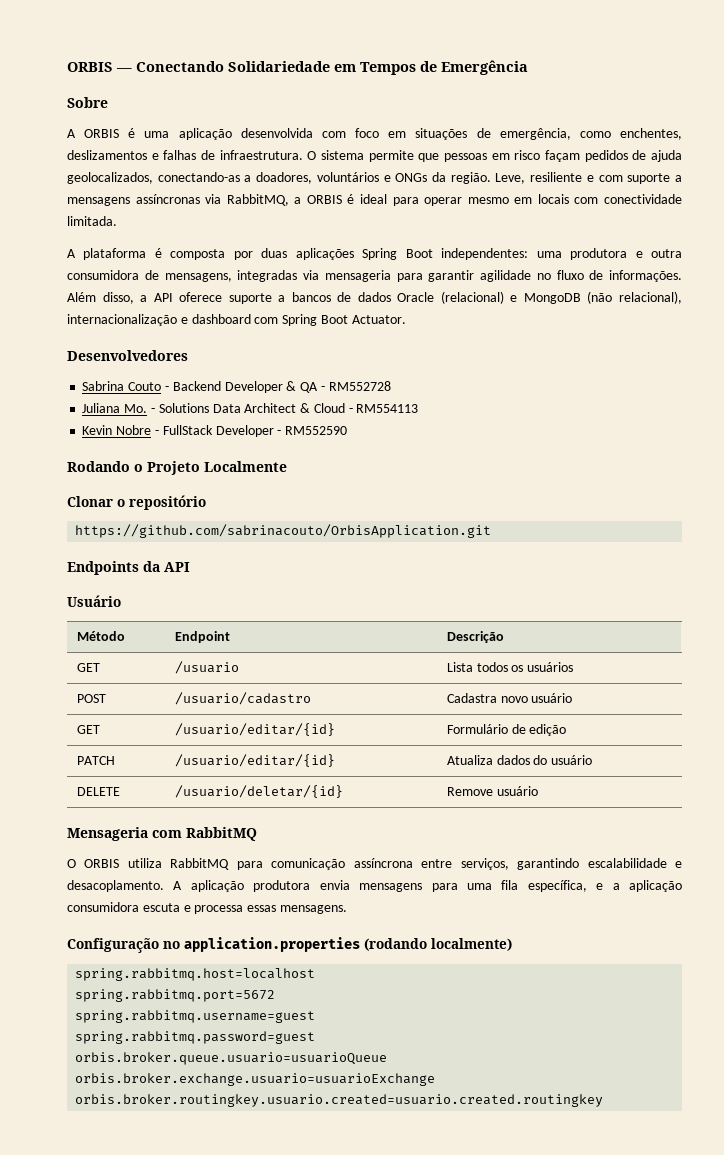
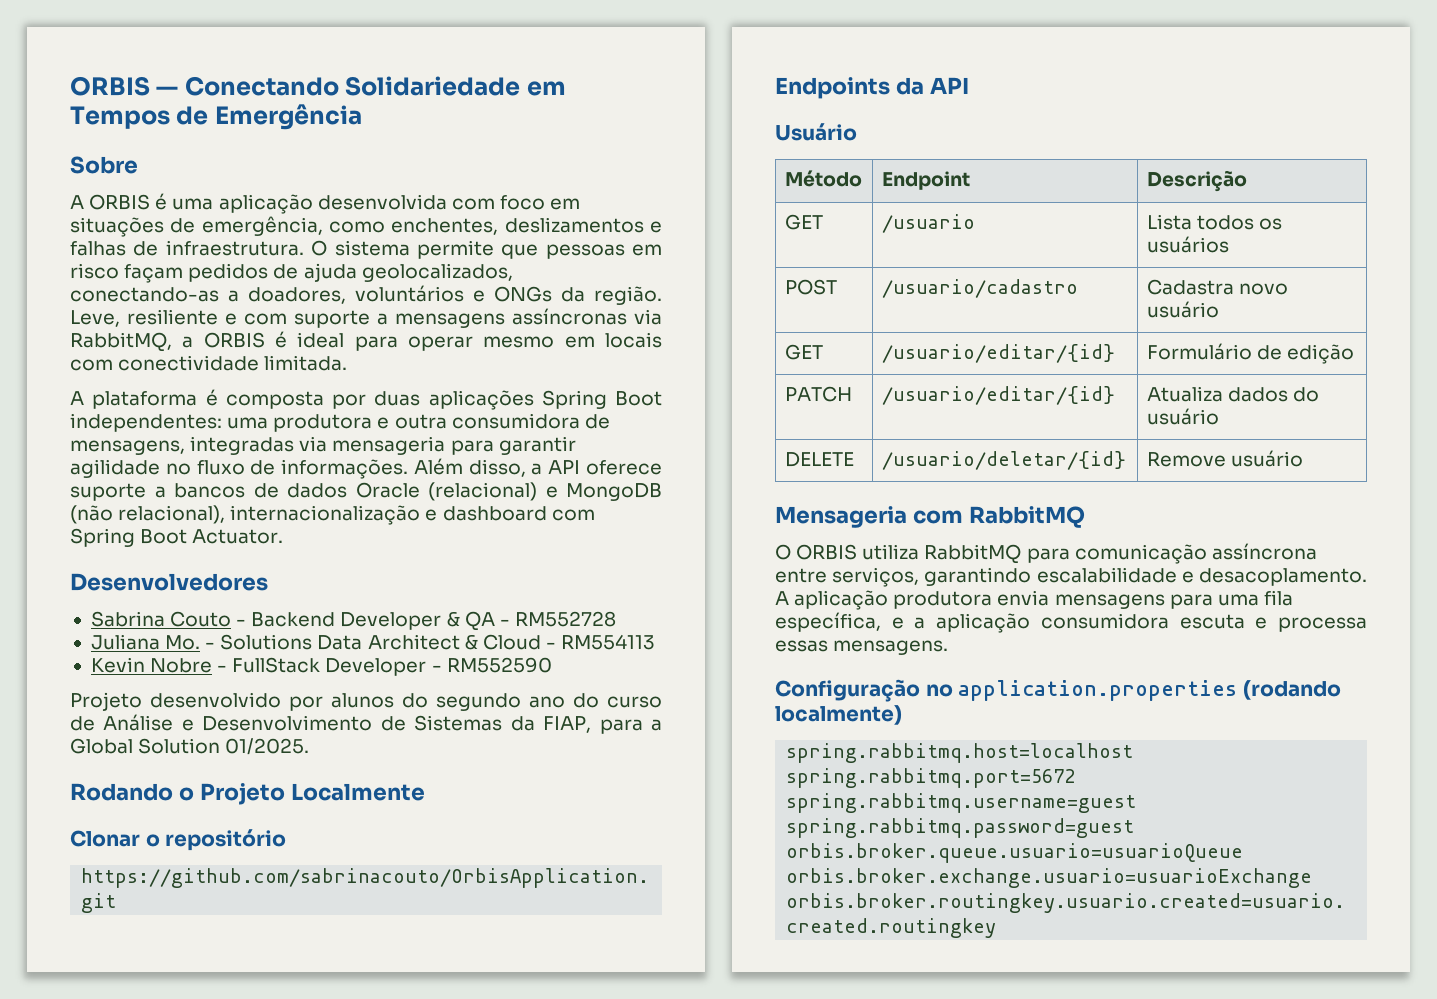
+ Projeto desenvolvido por alunos do segundo ano do curso de Análise e Desenvolvimento de Sistemas da FIAP, para a Global Solution 01/2025.

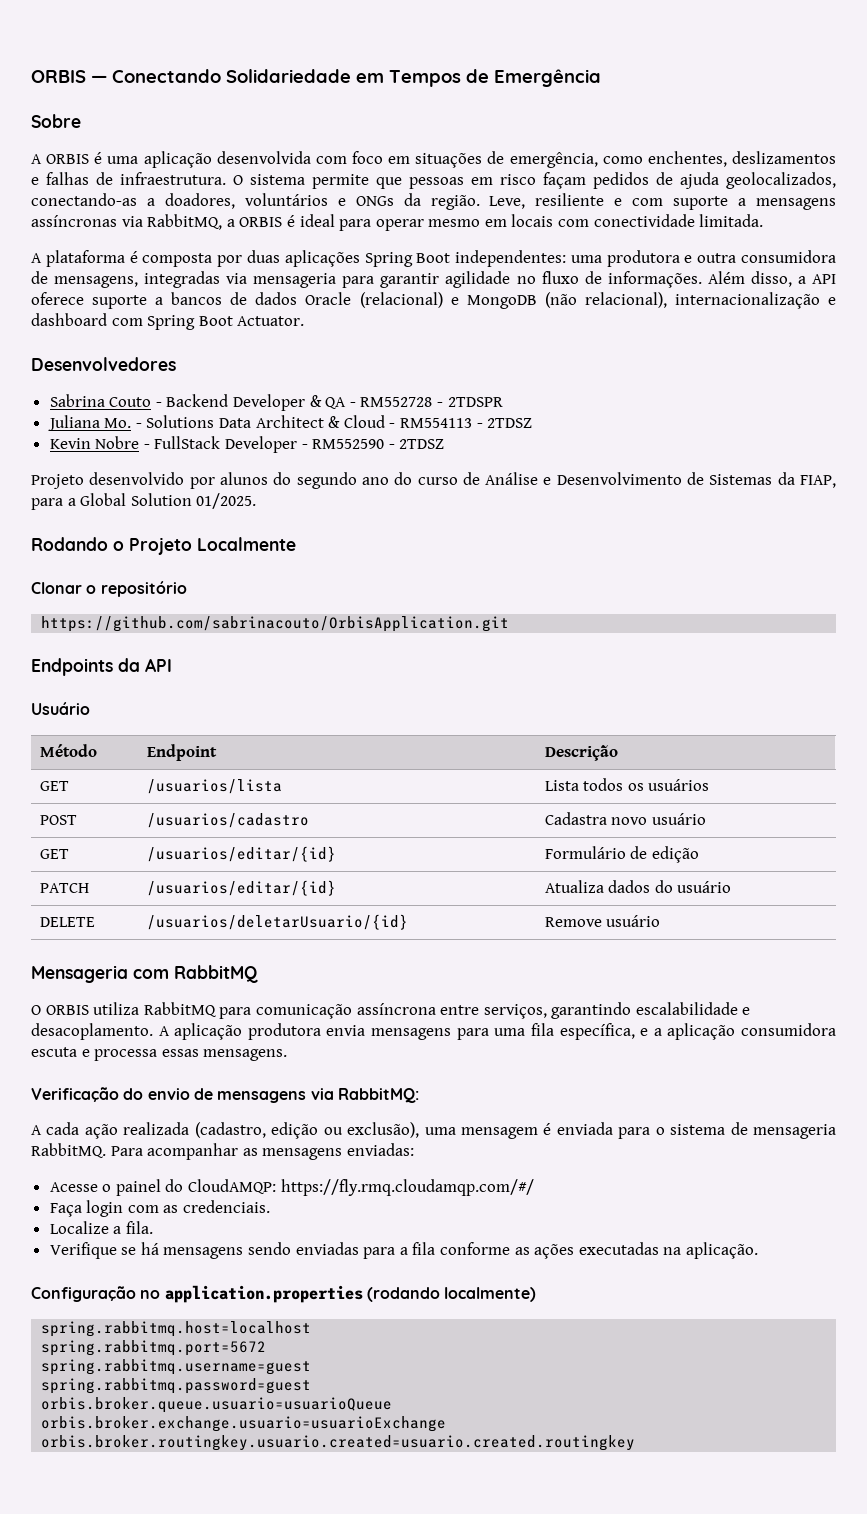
- Sabrina Couto - Backend Developer & QA - RM552728
+ Sabrina Couto - Backend Developer & QA - RM552728 - 2TDSPR
- Juliana Mo. - Solutions Data Architect & Cloud - RM554113
+ Juliana Mo. - Solutions Data Architect & Cloud - RM554113 - 2TDSZ
- Kevin Nobre - FullStack Developer - RM552590
+ Kevin Nobre - FullStack Developer - RM552590 - 2TDSZ
- GET | /usuario | Lista todos os usuários
+ GET | /usuarios/lista | Lista todos os usuários
- POST | /usuario/cadastro | Cadastra novo usuário
+ POST | /usuarios/cadastro | Cadastra novo usuário
- GET | /usuario/editar/{id} | Formulário de edição
+ GET | /usuarios/editar/{id} | Formulário de edição
- PATCH | /usuario/editar/{id} | Atualiza dados do usuário
+ PATCH | /usuarios/editar/{id} | Atualiza dados do usuário
- DELETE | /usuario/deletar/{id} | Remove usuário
+ DELETE | /usuarios/deletarUsuario/{id} | Remove usuário
+ Verificação do envio de mensagens via RabbitMQ:
+ A cada ação realizada (cadastro, edição ou exclusão), uma mensagem é enviada para o sistema de mensageria RabbitMQ. Para acompanhar as mensagens enviadas:
+ Acesse o painel do CloudAMQP: https://fly.rmq.cloudamqp.com/#/
+ Faça login com as credenciais.
+ Localize a fila.
+ Verifique se há mensagens sendo enviadas para a fila conforme as ações executadas na aplicação.

